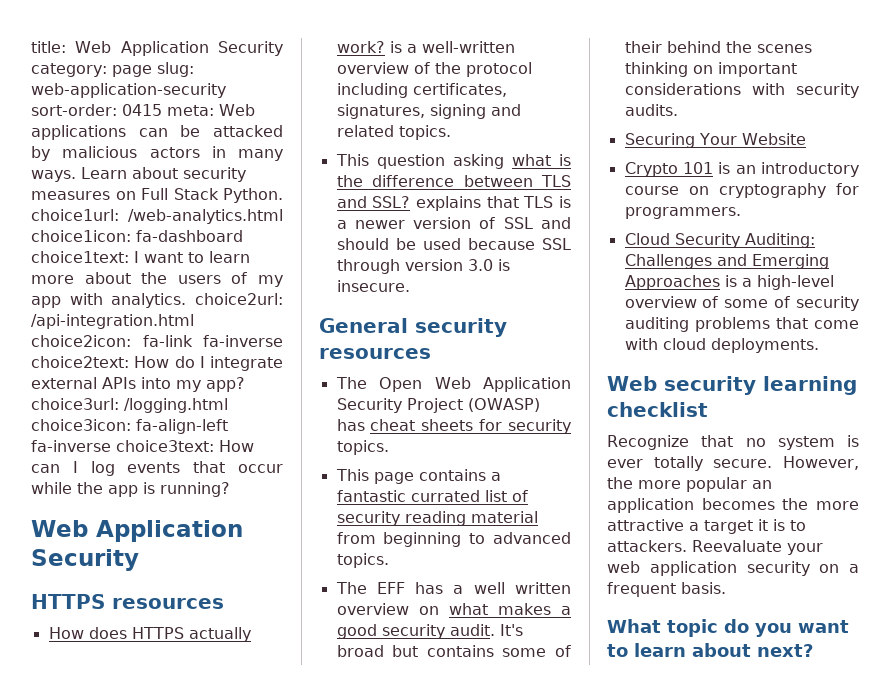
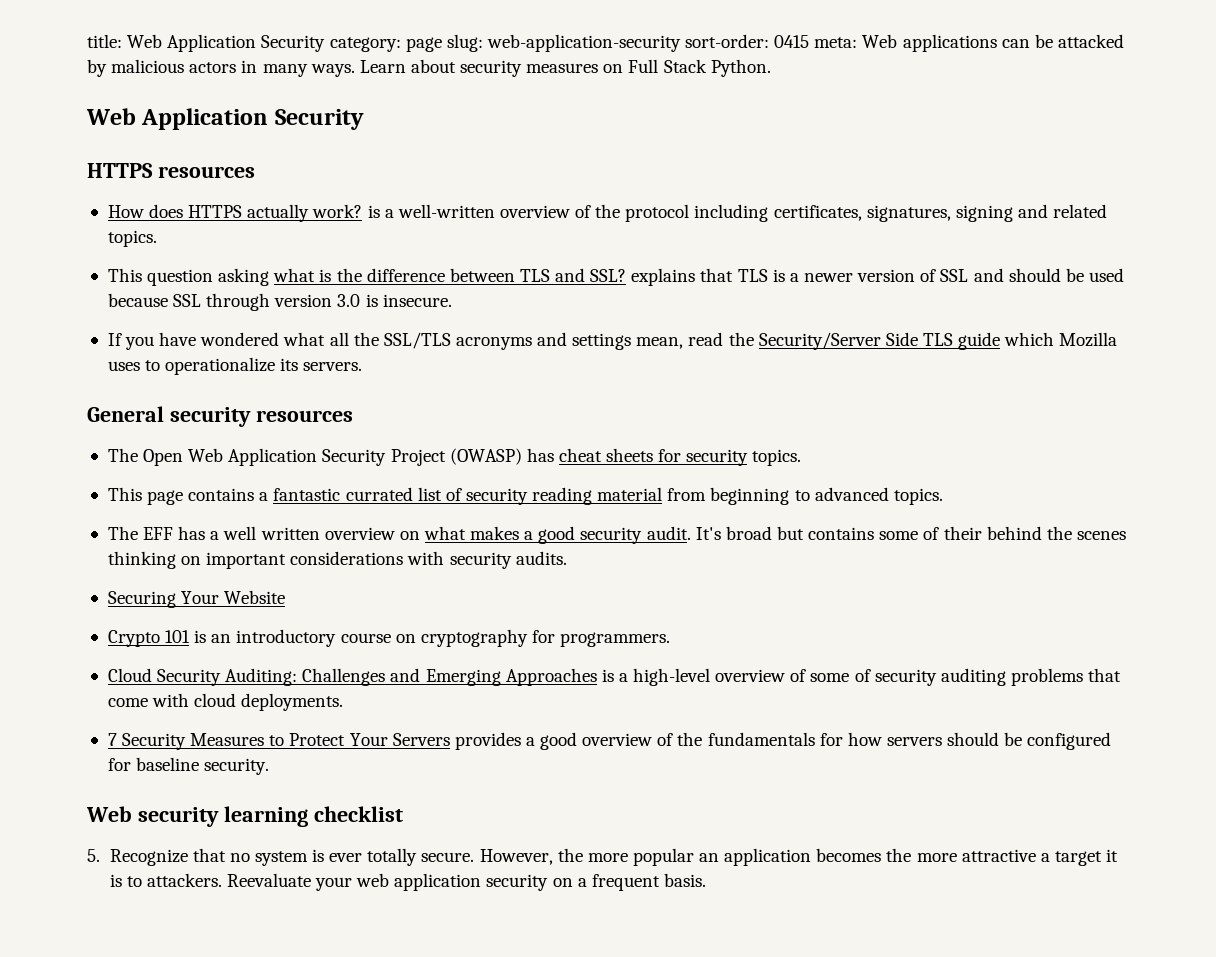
- Learn about security measures on Full Stack Python. choice1url: /web-analytics.html choice1icon: fa-dashboard choice1text: I want to learn more about the users of my app with analytics. choice2url: /api-integration.html choice2icon: fa-link fa-inverse choice2text: How do I integrate external APIs into my app? choice3url: /logging.html choice3icon: fa-align-left fa-inverse choice3text: How can I log events that occur while the app is running?
+ Learn about security measures on Full Stack Python.
+ If you have wondered what all the SSL/TLS acronyms and settings mean, read the Security/Server Side TLS guide which Mozilla uses to operationalize its servers.
+ 7 Security Measures to Protect Your Servers provides a good overview of the fundamentals for how servers should be configured for baseline security.
- Recognize that no system is ever totally secure.
+ 5. Recognize that no system is ever totally secure.
- What topic do you want to learn about next?

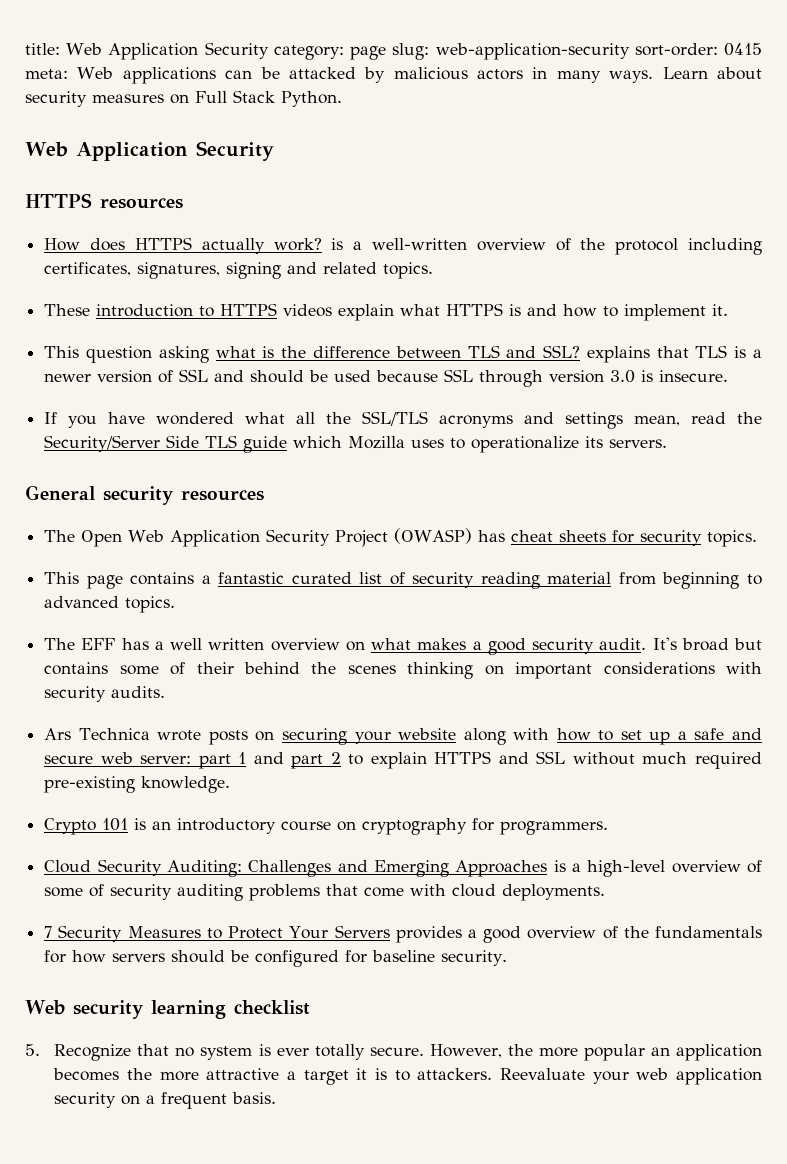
+ These introduction to HTTPS videos explain what HTTPS is and how to implement it.
- This page contains a fantastic currated list of security reading material from beginning to advanced topics.
+ This page contains a fantastic curated list of security reading material from beginning to advanced topics.
- Securing Your Website
+ Ars Technica wrote posts on securing your website along with how to set up a safe and secure web server: part 1 and part 2 to explain HTTPS and SSL without much required pre-existing knowledge.

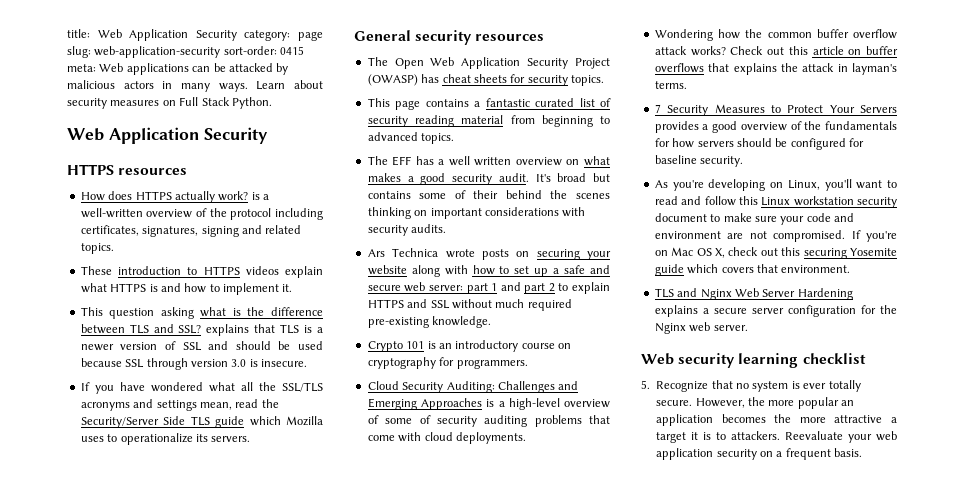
+ Wondering how the common buffer overflow attack works? Check out this article on buffer overflows that explains the attack in layman's terms.
+ As you're developing on Linux, you'll want to read and follow this Linux workstation security document to make sure your code and environment are not compromised. If you're on Mac OS X, check out this securing Yosemite guide which covers that environment.
+ TLS and Nginx Web Server Hardening explains a secure server configuration for the Nginx web server.

